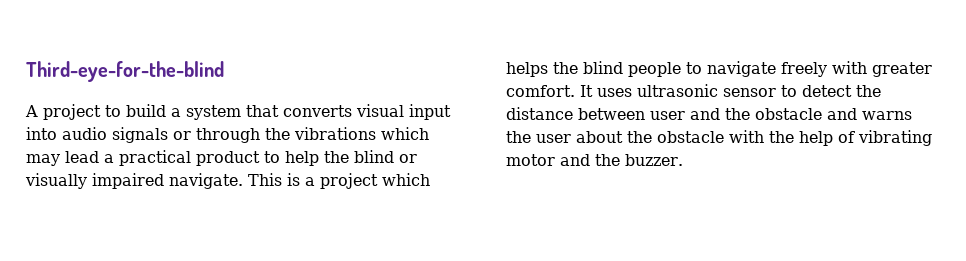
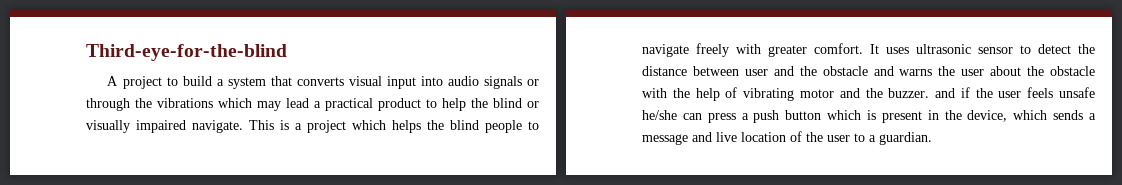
- It uses ultrasonic sensor to detect the distance between user and the obstacle and warns the user about the obstacle with the help of vibrating motor and the buzzer.
+ It uses ultrasonic sensor to detect the distance between user and the obstacle and warns the user about the obstacle with the help of vibrating motor and the buzzer. and if the user feels unsafe he/she can press a push button which is present in the device, which sends a message and live location of the user to a guardian.

